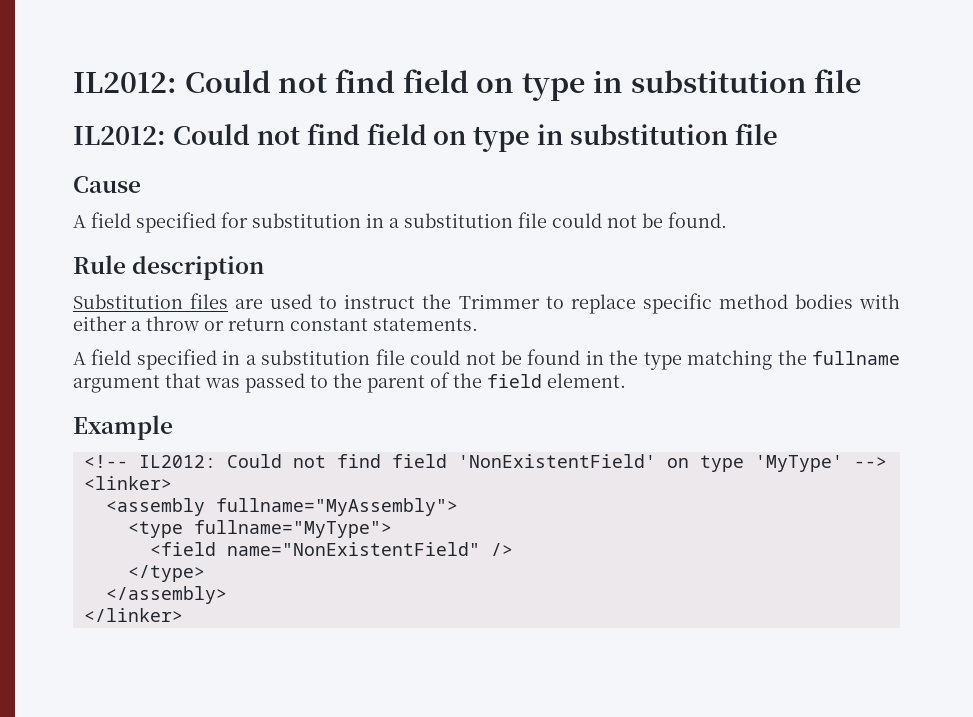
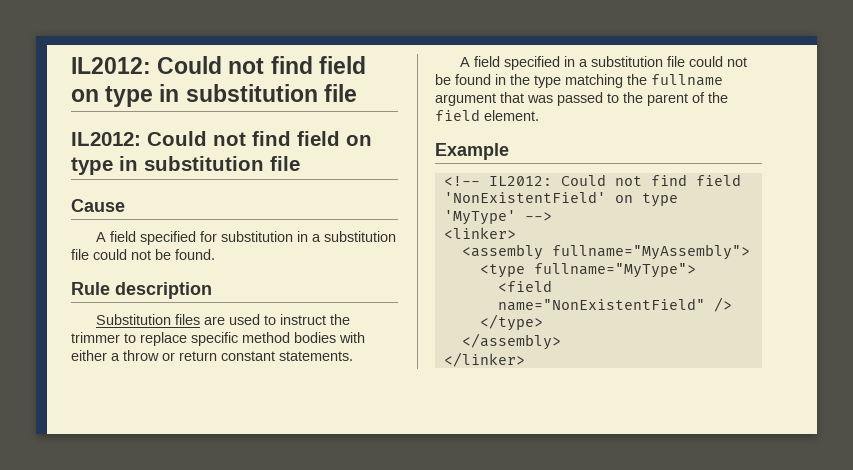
- Substitution files are used to instruct the Trimmer to replace specific method bodies with either a throw or return constant statements.
+ Substitution files are used to instruct the trimmer to replace specific method bodies with either a throw or return constant statements.

